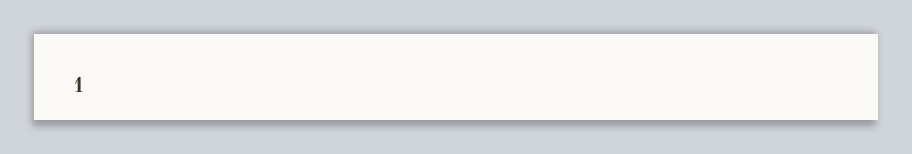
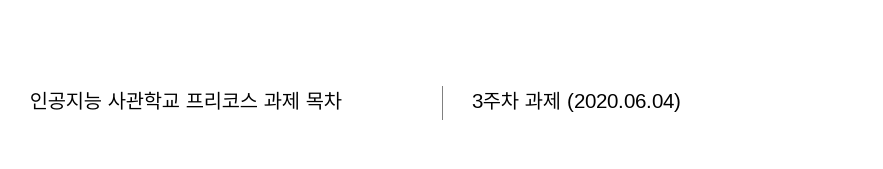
- 1
+ 인공지능 사관학교 프리코스 과제 목차
+ 3주차 과제 (2020.06.04)

